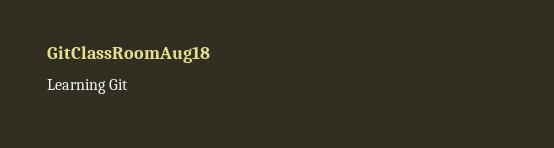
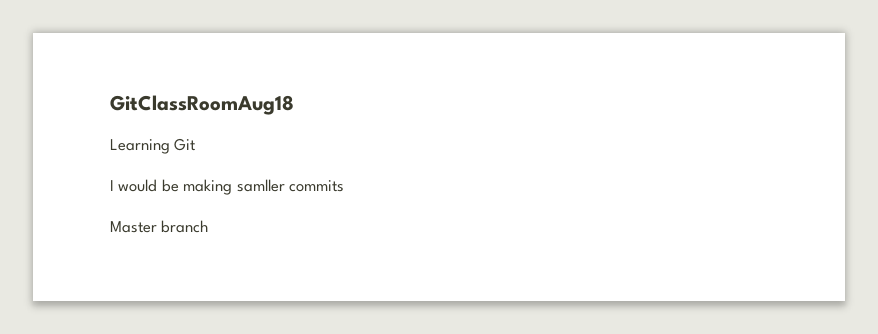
+ I would be making samller commits
+ Master branch

